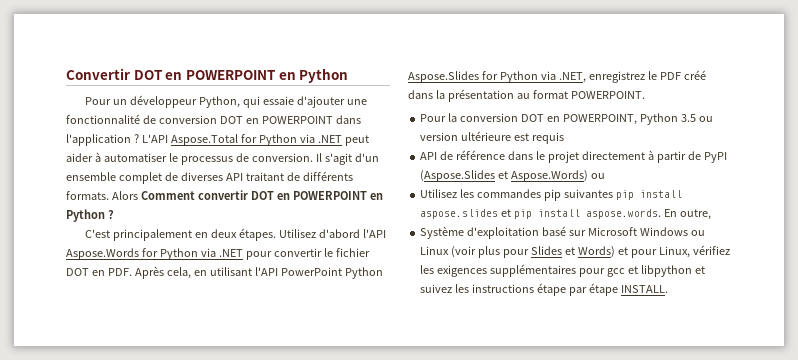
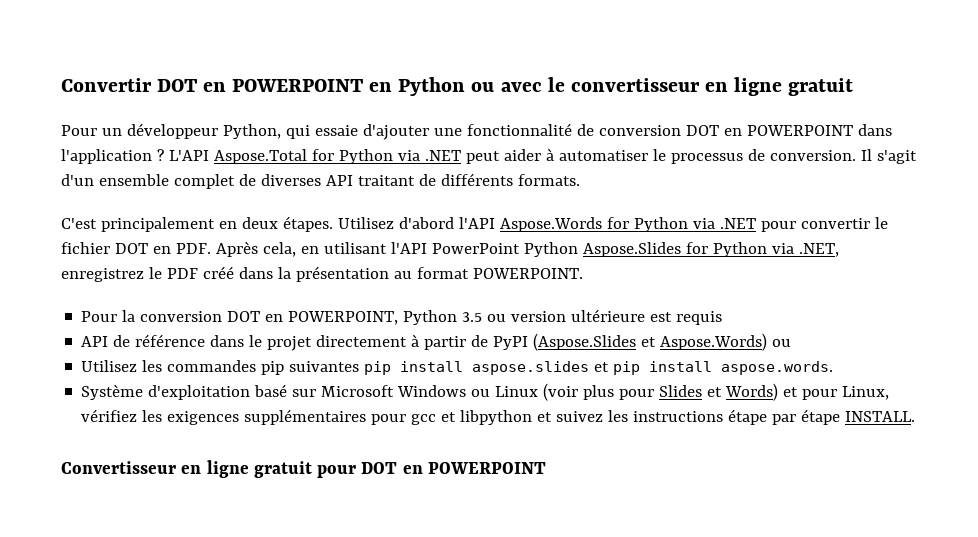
- Convertir DOT en POWERPOINT en Python
+ Convertir DOT en POWERPOINT en Python ou avec le convertisseur en ligne gratuit
- Alors Comment convertir DOT en POWERPOINT en Python ?
- Utilisez les commandes pip suivantes pip install aspose.slides et pip install aspose.words. En outre,
+ Utilisez les commandes pip suivantes pip install aspose.slides et pip install aspose.words.
+ Convertisseur en ligne gratuit pour DOT en POWERPOINT

